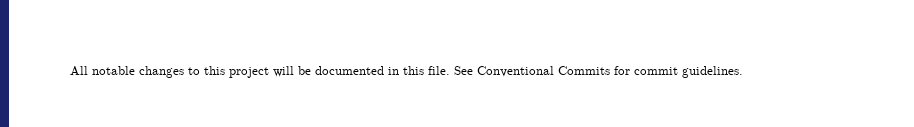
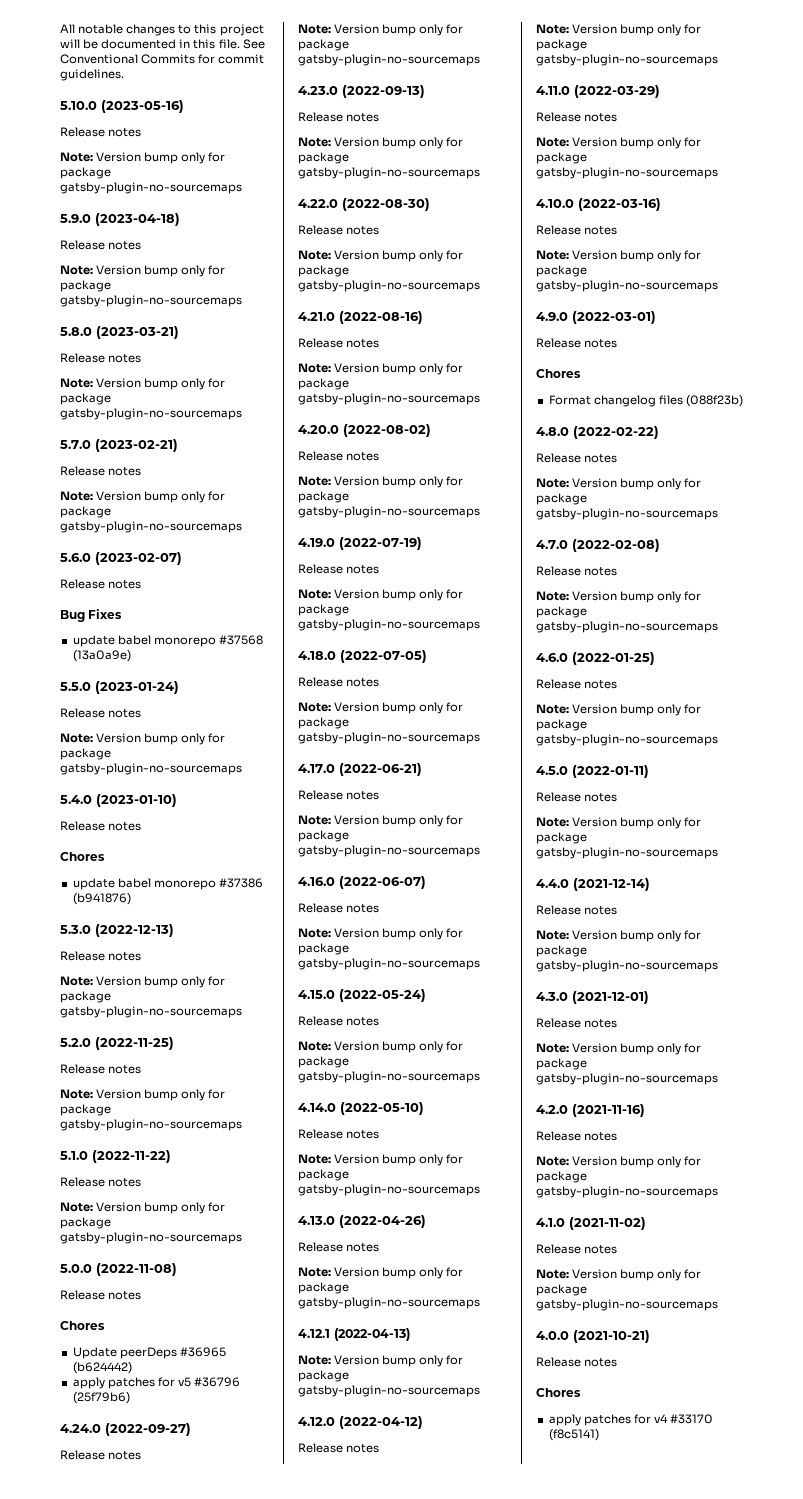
+ 5.10.0 (2023-05-16)
+ Release notes
+ Note: Version bump only for package gatsby-plugin-no-sourcemaps
+ 5.9.0 (2023-04-18)
+ Release notes
+ Note: Version bump only for package gatsby-plugin-no-sourcemaps
+ 5.8.0 (2023-03-21)
+ Release notes
+ Note: Version bump only for package gatsby-plugin-no-sourcemaps
+ 5.7.0 (2023-02-21)
+ Release notes
+ Note: Version bump only for package gatsby-plugin-no-sourcemaps
+ 5.6.0 (2023-02-07)
+ Release notes
+ Bug Fixes
+ update babel monorepo #37568 (13a0a9e)
+ 5.5.0 (2023-01-24)
+ Release notes
+ Note: Version bump only for package gatsby-plugin-no-sourcemaps
+ 5.4.0 (2023-01-10)
+ Release notes
+ Chores
+ update babel monorepo #37386 (b941876)
+ 5.3.0 (2022-12-13)
+ Release notes
+ Note: Version bump only for package gatsby-plugin-no-sourcemaps
+ 5.2.0 (2022-11-25)
+ Release notes
+ Note: Version bump only for package gatsby-plugin-no-sourcemaps
+ 5.1.0 (2022-11-22)
+ Release notes
+ Note: Version bump only for package gatsby-plugin-no-sourcemaps
+ 5.0.0 (2022-11-08)
+ Release notes
+ Chores
+ Update peerDeps #36965 (b624442)
+ apply patches for v5 #36796 (25f79b6)
+ 4.24.0 (2022-09-27)
+ Release notes
+ Note: Version bump only for package gatsby-plugin-no-sourcemaps
+ 4.23.0 (2022-09-13)
+ Release notes
+ Note: Version bump only for package gatsby-plugin-no-sourcemaps
+ 4.22.0 (2022-08-30)
+ Release notes
+ Note: Version bump only for package gatsby-plugin-no-sourcemaps
+ 4.21.0 (2022-08-16)
+ Release notes
+ Note: Version bump only for package gatsby-plugin-no-sourcemaps
+ 4.20.0 (2022-08-02)
+ Release notes
+ Note: Version bump only for package gatsby-plugin-no-sourcemaps
+ 4.19.0 (2022-07-19)
+ Release notes
+ Note: Version bump only for package gatsby-plugin-no-sourcemaps
+ 4.18.0 (2022-07-05)
+ Release notes
+ Note: Version bump only for package gatsby-plugin-no-sourcemaps
+ 4.17.0 (2022-06-21)
+ Release notes
+ Note: Version bump only for package gatsby-plugin-no-sourcemaps
+ 4.16.0 (2022-06-07)
+ Release notes
+ Note: Version bump only for package gatsby-plugin-no-sourcemaps
+ 4.15.0 (2022-05-24)
+ Release notes
+ Note: Version bump only for package gatsby-plugin-no-sourcemaps
+ 4.14.0 (2022-05-10)
+ Release notes
+ Note: Version bump only for package gatsby-plugin-no-sourcemaps
+ 4.13.0 (2022-04-26)
+ Release notes
+ Note: Version bump only for package gatsby-plugin-no-sourcemaps
+ 4.12.1 (2022-04-13)
+ Note: Version bump only for package gatsby-plugin-no-sourcemaps
+ 4.12.0 (2022-04-12)
+ Release notes
+ Note: Version bump only for package gatsby-plugin-no-sourcemaps
+ 4.11.0 (2022-03-29)
+ Release notes
+ Note: Version bump only for package gatsby-plugin-no-sourcemaps
+ 4.10.0 (2022-03-16)
+ Release notes
+ Note: Version bump only for package gatsby-plugin-no-sourcemaps
+ 4.9.0 (2022-03-01)
+ Release notes
+ Chores
+ Format changelog files (088f23b)
+ 4.8.0 (2022-02-22)
+ Release notes
+ Note: Version bump only for package gatsby-plugin-no-sourcemaps
+ 4.7.0 (2022-02-08)
+ Release notes
+ Note: Version bump only for package gatsby-plugin-no-sourcemaps
+ 4.6.0 (2022-01-25)
+ Release notes
+ Note: Version bump only for package gatsby-plugin-no-sourcemaps
+ 4.5.0 (2022-01-11)
+ Release notes
+ Note: Version bump only for package gatsby-plugin-no-sourcemaps
+ 4.4.0 (2021-12-14)
+ Release notes
+ Note: Version bump only for package gatsby-plugin-no-sourcemaps
+ 4.3.0 (2021-12-01)
+ Release notes
+ Note: Version bump only for package gatsby-plugin-no-sourcemaps
+ 4.2.0 (2021-11-16)
+ Release notes
+ Note: Version bump only for package gatsby-plugin-no-sourcemaps
+ 4.1.0 (2021-11-02)
+ Release notes
+ Note: Version bump only for package gatsby-plugin-no-sourcemaps
+ 4.0.0 (2021-10-21)
+ Release notes
+ Chores
+ apply patches for v4 #33170 (f8c5141)

